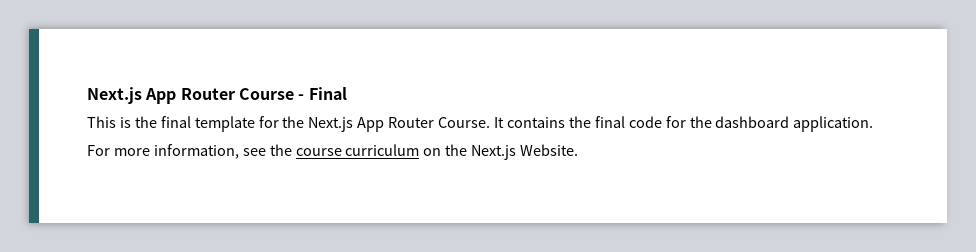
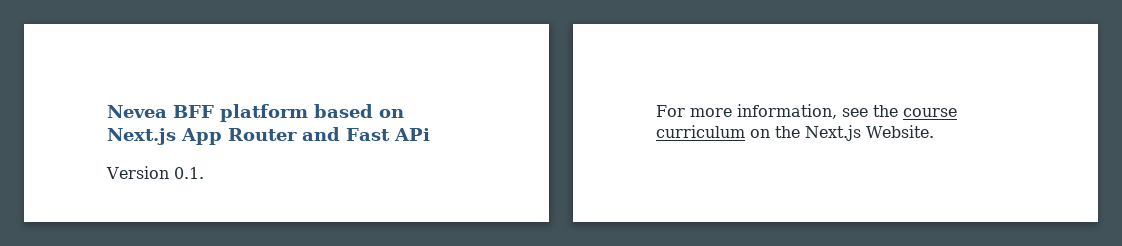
- Next.js App Router Course - Final
- This is the final template for the Next.js App Router Course. It contains the final code for the dashboard application.
+ Nevea BFF platform based on Next.js App Router and Fast APi
+ Version 0.1.

